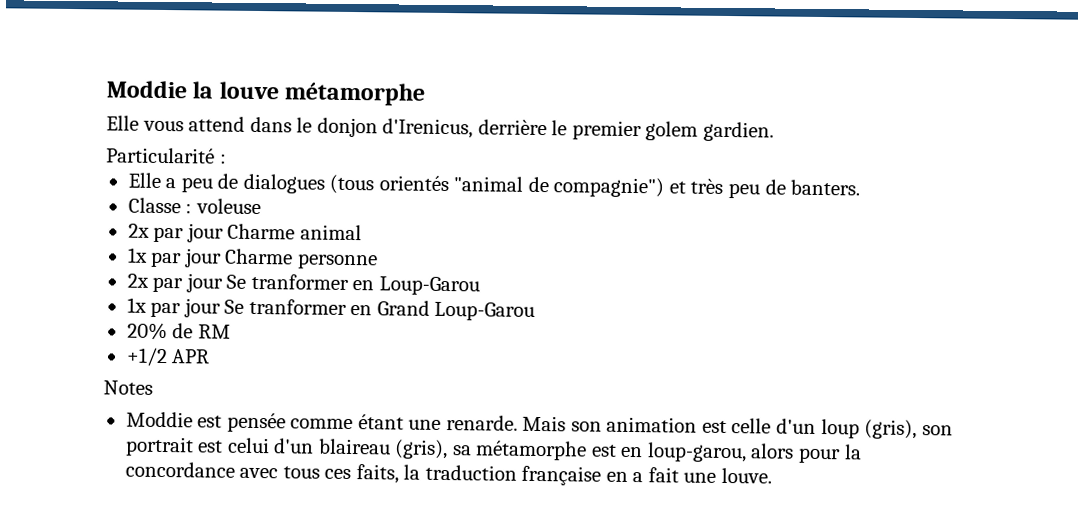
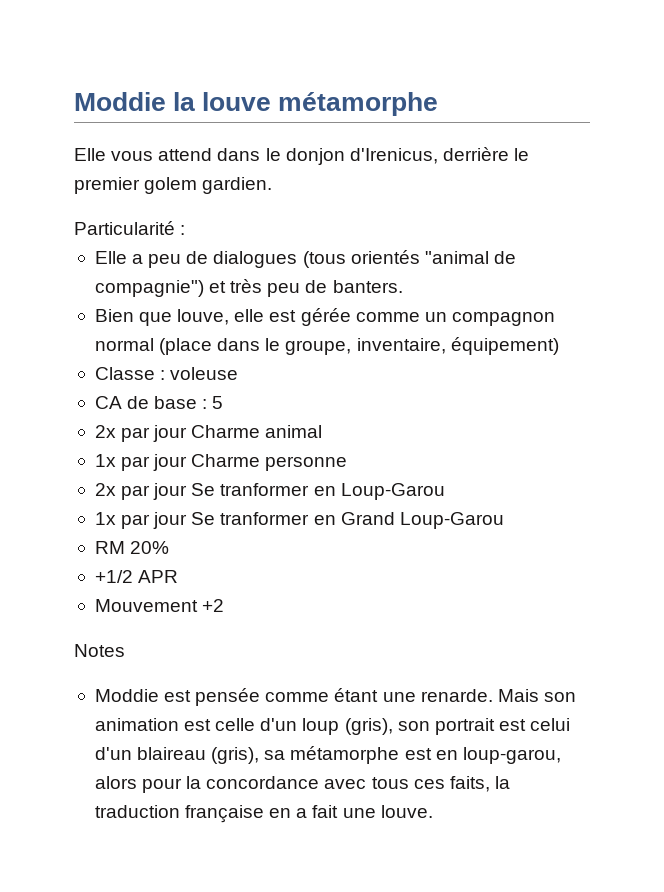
+ Bien que louve, elle est gérée comme un compagnon normal (place dans le groupe, inventaire, équipement)
  Classe : voleuse
+ CA de base : 5
- 20% de RM
+ RM 20%
+ Mouvement +2

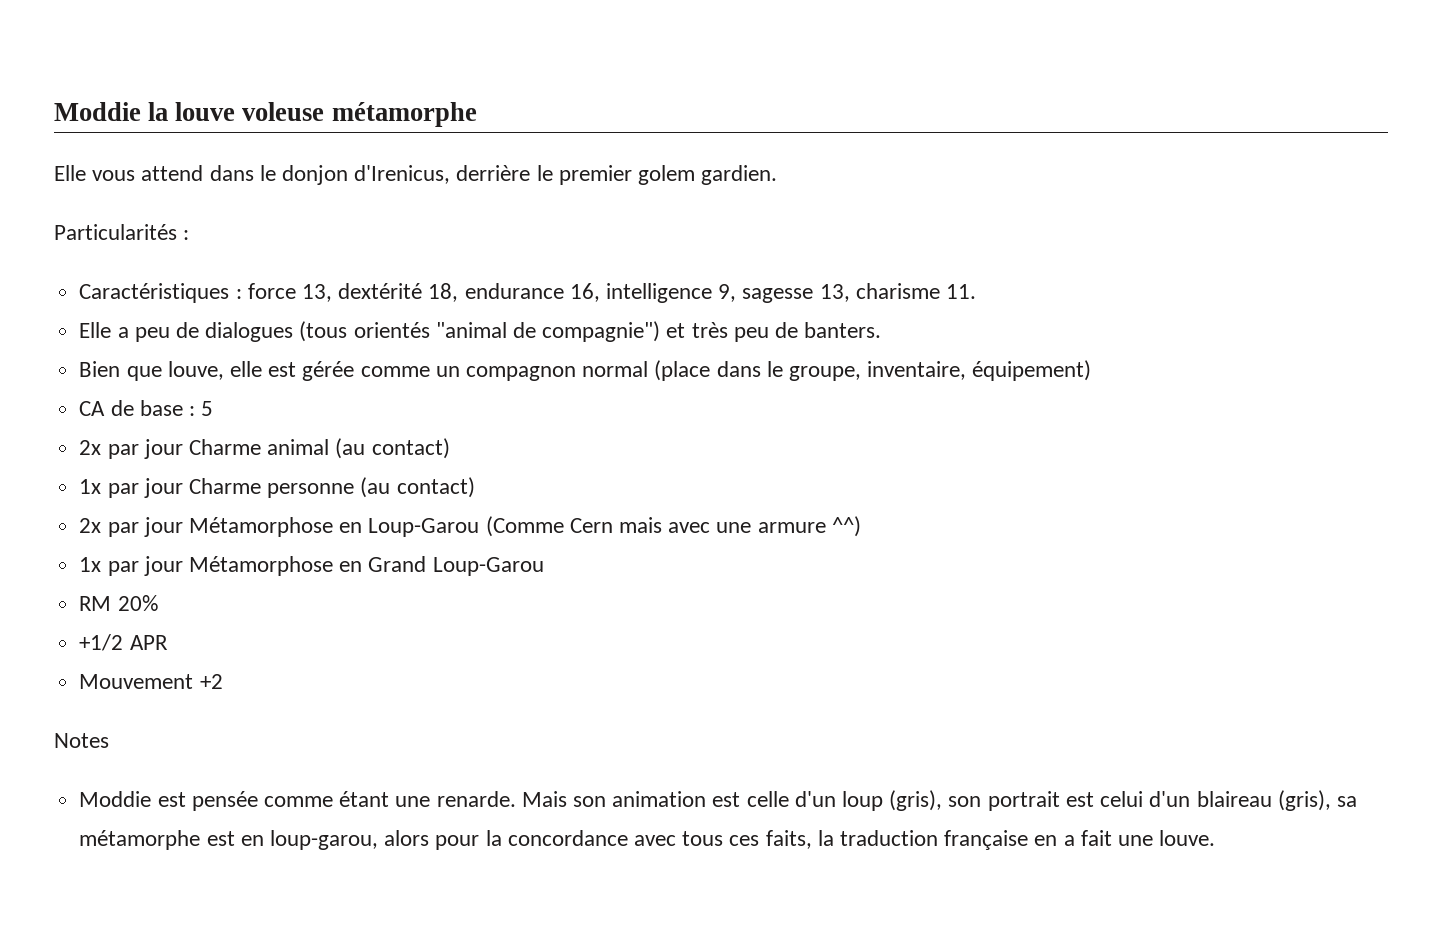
- Moddie la louve métamorphe
+ Moddie la louve voleuse métamorphe
- Particularité :
+ Particularités :
+ Caractéristiques : force 13, dextérité 18, endurance 16, intelligence 9, sagesse 13, charisme 11.
- Classe : voleuse
- 2x par jour Charme animal
+ 2x par jour Charme animal (au contact)
- 1x par jour Charme personne
- 2x par jour Se tranformer en Loup-Garou
- 1x par jour Se tranformer en Grand Loup-Garou
+ 1x par jour Charme personne (au contact)
+ 2x par jour Métamorphose en Loup-Garou (Comme Cern mais avec une armure ^^)
+ 1x par jour Métamorphose en Grand Loup-Garou

